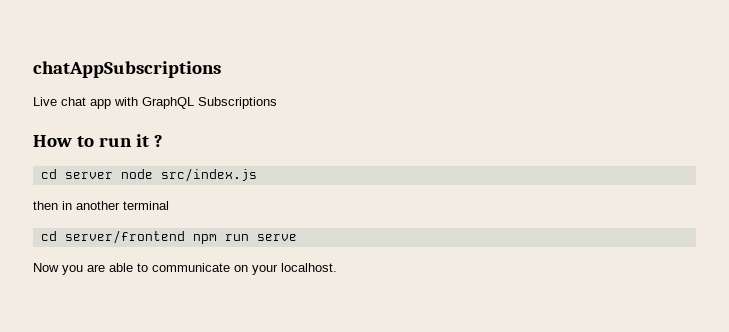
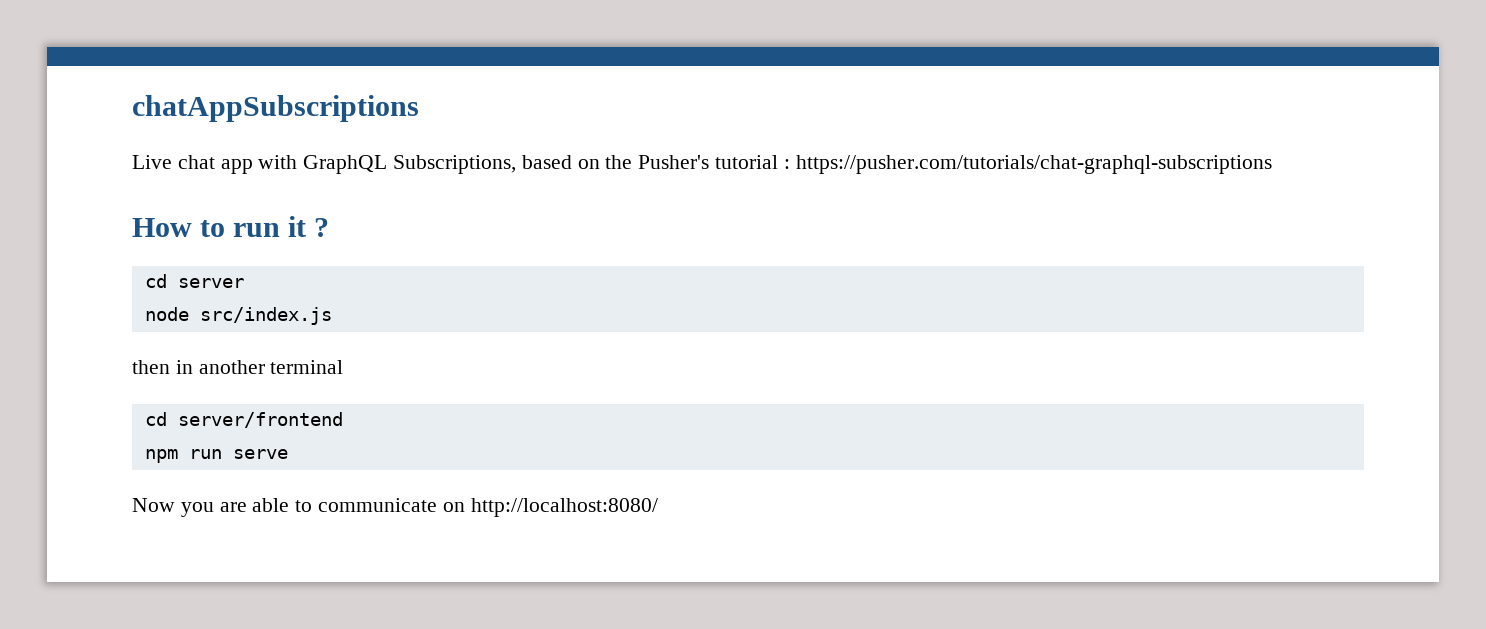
- Live chat app with GraphQL Subscriptions
+ Live chat app with GraphQL Subscriptions, based on the Pusher's tutorial : https://pusher.com/tutorials/chat-graphql-subscriptions
- cd server node src/index.js
+ cd server
+ node src/index.js
- cd server/frontend npm run serve
+ cd server/frontend
+ npm run serve
- Now you are able to communicate on your localhost.
+ Now you are able to communicate on http://localhost:8080/

